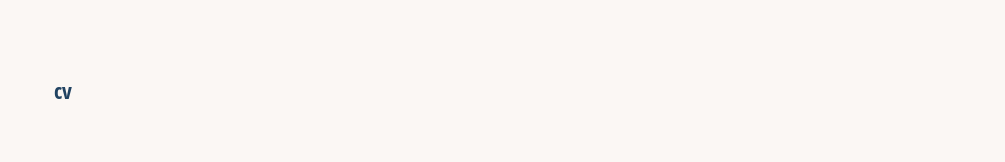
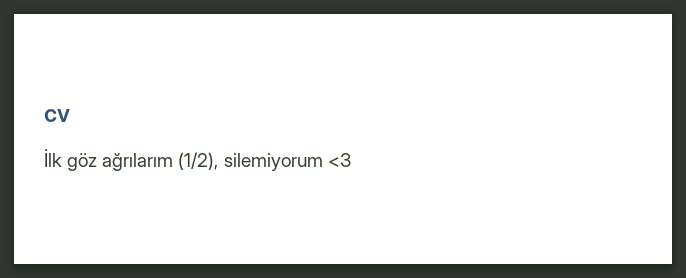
+ İlk göz ağrılarım (1/2), silemiyorum <3

